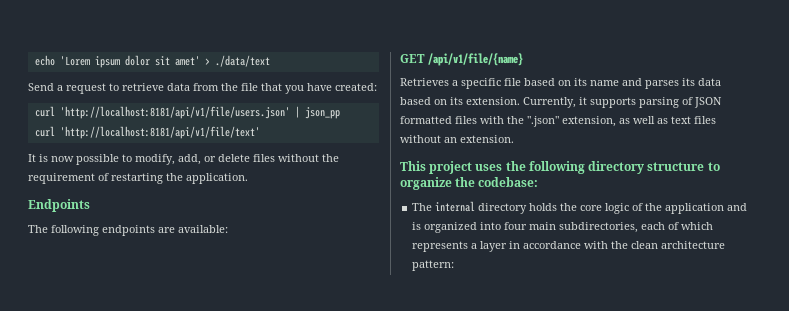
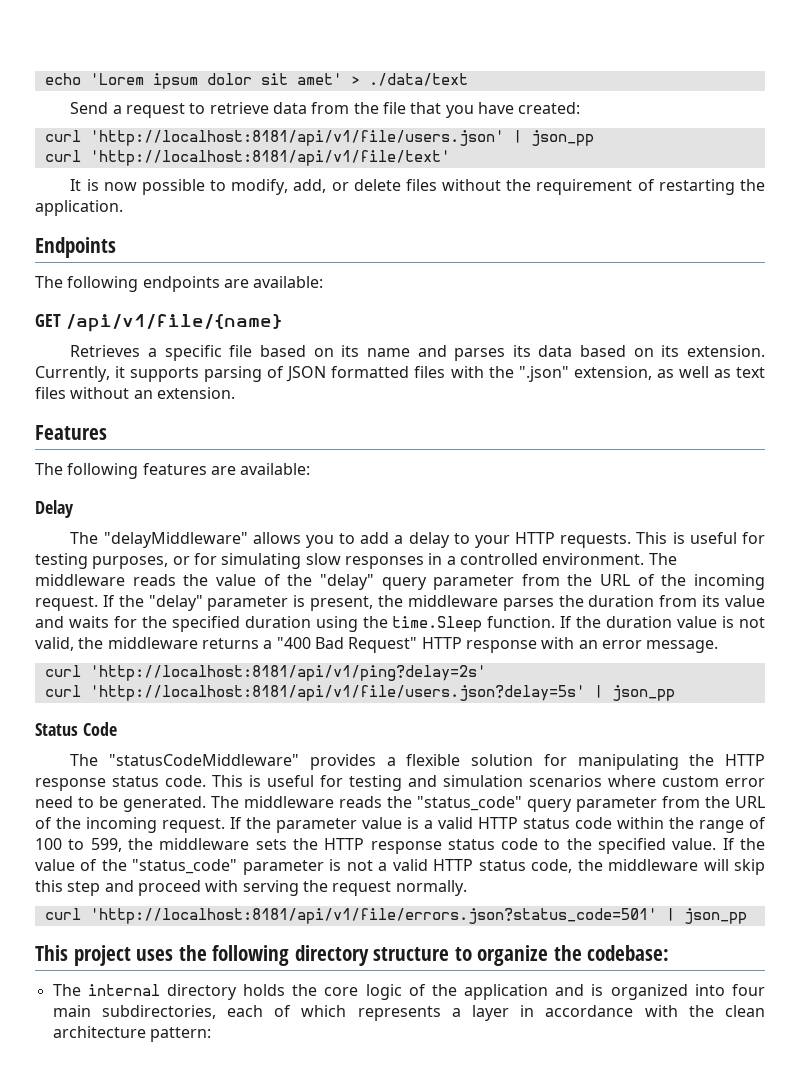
+ Features
+ The following features are available:
+ Delay
+ The "delayMiddleware" allows you to add a delay to your HTTP requests. This is useful for testing purposes, or for simulating slow responses in a controlled environment. The middleware reads the value of the "delay" query parameter from the URL of the incoming request. If the "delay" parameter is present, the middleware parses the duration from its value and waits for the specified duration using the time.Sleep function. If the duration value is not valid, the middleware returns a "400 Bad Request" HTTP response with an error message.
+ curl 'http://localhost:8181/api/v1/ping?delay=2s'
+ curl 'http://localhost:8181/api/v1/file/users.json?delay=5s' | json_pp
+ Status Code
+ The "statusCodeMiddleware" provides a flexible solution for manipulating the HTTP response status code. This is useful for testing and simulation scenarios where custom error need to be generated. The middleware reads the "status_code" query parameter from the URL of the incoming request. If the parameter value is a valid HTTP status code within the range of 100 to 599, the middleware sets the HTTP response status code to the specified value. If the value of the "status_code" parameter is not a valid HTTP status code, the middleware will skip this step and proceed with serving the request normally.
+ curl 'http://localhost:8181/api/v1/file/errors.json?status_code=501' | json_pp

